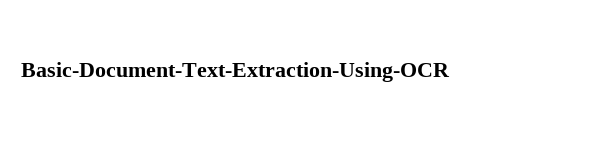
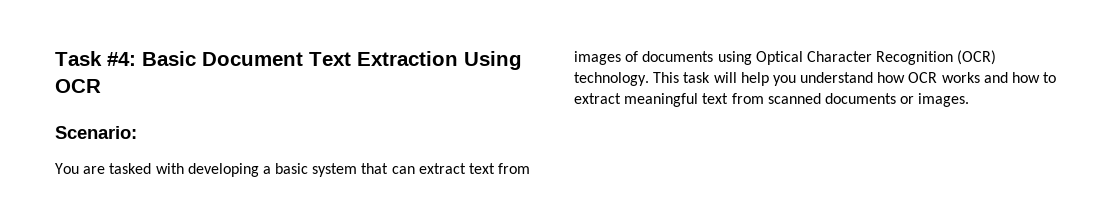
- Basic-Document-Text-Extraction-Using-OCR
+ Task #4: Basic Document Text Extraction Using OCR
+ Scenario:
+ You are tasked with developing a basic system that can extract text from images of documents using Optical Character Recognition (OCR) technology. This task will help you understand how OCR works and how to extract meaningful text from scanned documents or images.

